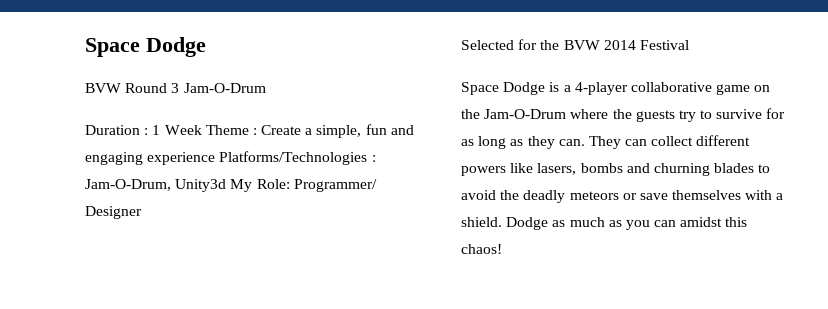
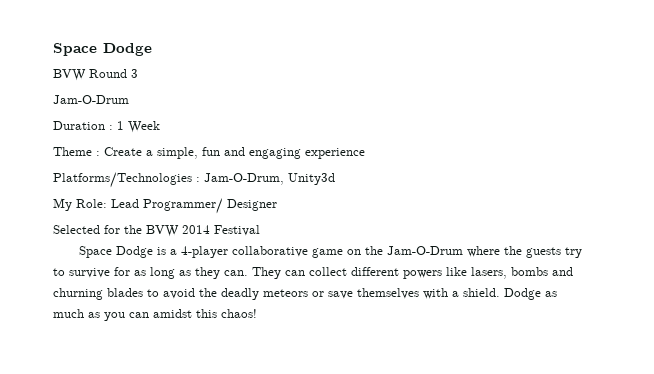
- BVW Round 3 Jam-O-Drum
+ BVW Round 3
+ Jam-O-Drum
- Duration : 1 Week Theme : Create a simple, fun and engaging experience Platforms/Technologies : Jam-O-Drum, Unity3d My Role: Programmer/ Designer
+ Duration : 1 Week
+ Theme : Create a simple, fun and engaging experience
+ Platforms/Technologies : Jam-O-Drum, Unity3d
+ My Role: Lead Programmer/ Designer

